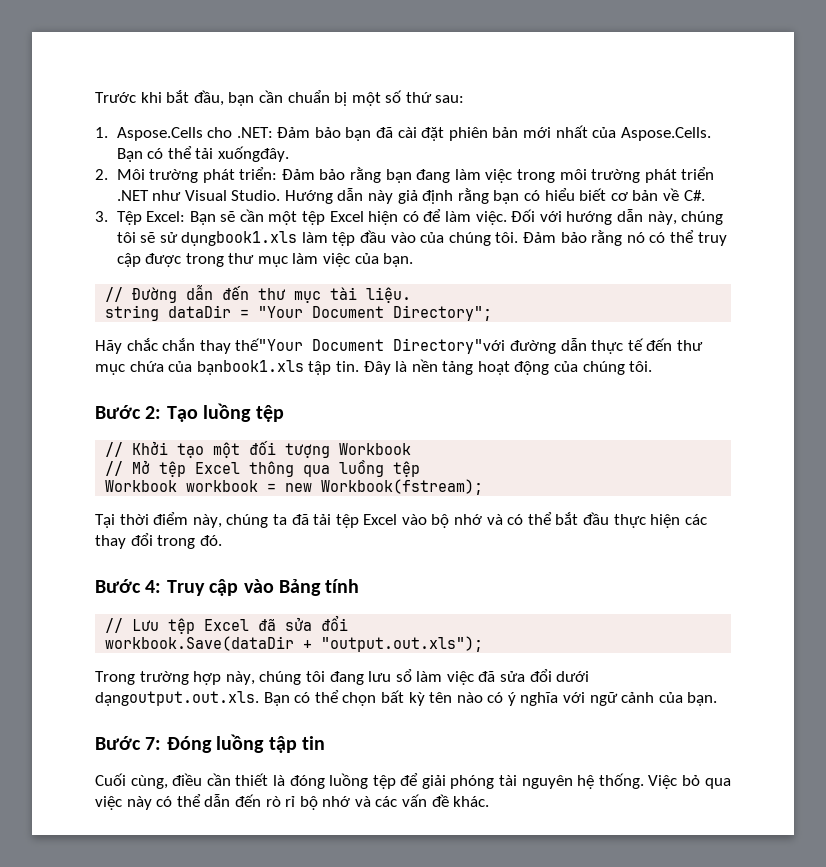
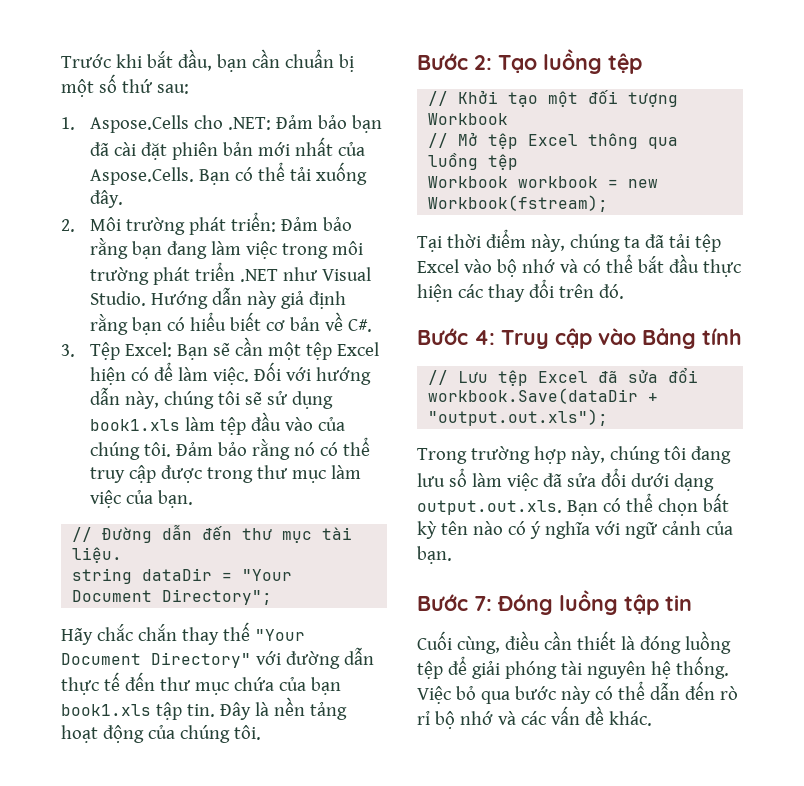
- 1. Aspose.Cells cho .NET: Đảm bảo bạn đã cài đặt phiên bản mới nhất của Aspose.Cells. Bạn có thể tải xuốngđây.
+ 1. Aspose.Cells cho .NET: Đảm bảo bạn đã cài đặt phiên bản mới nhất của Aspose.Cells. Bạn có thể tải xuống đây.
- Đối với hướng dẫn này, chúng tôi sẽ sử dụngbook1.xls làm tệp đầu vào của chúng tôi.
+ Đối với hướng dẫn này, chúng tôi sẽ sử dụng book1.xls làm tệp đầu vào của chúng tôi.
- Hãy chắc chắn thay thế"Your Document Directory"với đường dẫn thực tế đến thư mục chứa của bạnbook1.xls tập tin.
+ Hãy chắc chắn thay thế "Your Document Directory" với đường dẫn thực tế đến thư mục chứa của bạn book1.xls tập tin.
- Tại thời điểm này, chúng ta đã tải tệp Excel vào bộ nhớ và có thể bắt đầu thực hiện các thay đổi trong đó.
+ Tại thời điểm này, chúng ta đã tải tệp Excel vào bộ nhớ và có thể bắt đầu thực hiện các thay đổi trên đó.
- Trong trường hợp này, chúng tôi đang lưu sổ làm việc đã sửa đổi dưới dạngoutput.out.xls. Bạn có thể chọn bất kỳ tên nào có ý nghĩa với ngữ cảnh của bạn.
+ Trong trường hợp này, chúng tôi đang lưu sổ làm việc đã sửa đổi dưới dạng output.out.xls. Bạn có thể chọn bất kỳ tên nào có ý nghĩa với ngữ cảnh của bạn.
- Việc bỏ qua việc này có thể dẫn đến rò rỉ bộ nhớ và các vấn đề khác.
+ Việc bỏ qua bước này có thể dẫn đến rò rỉ bộ nhớ và các vấn đề khác.

